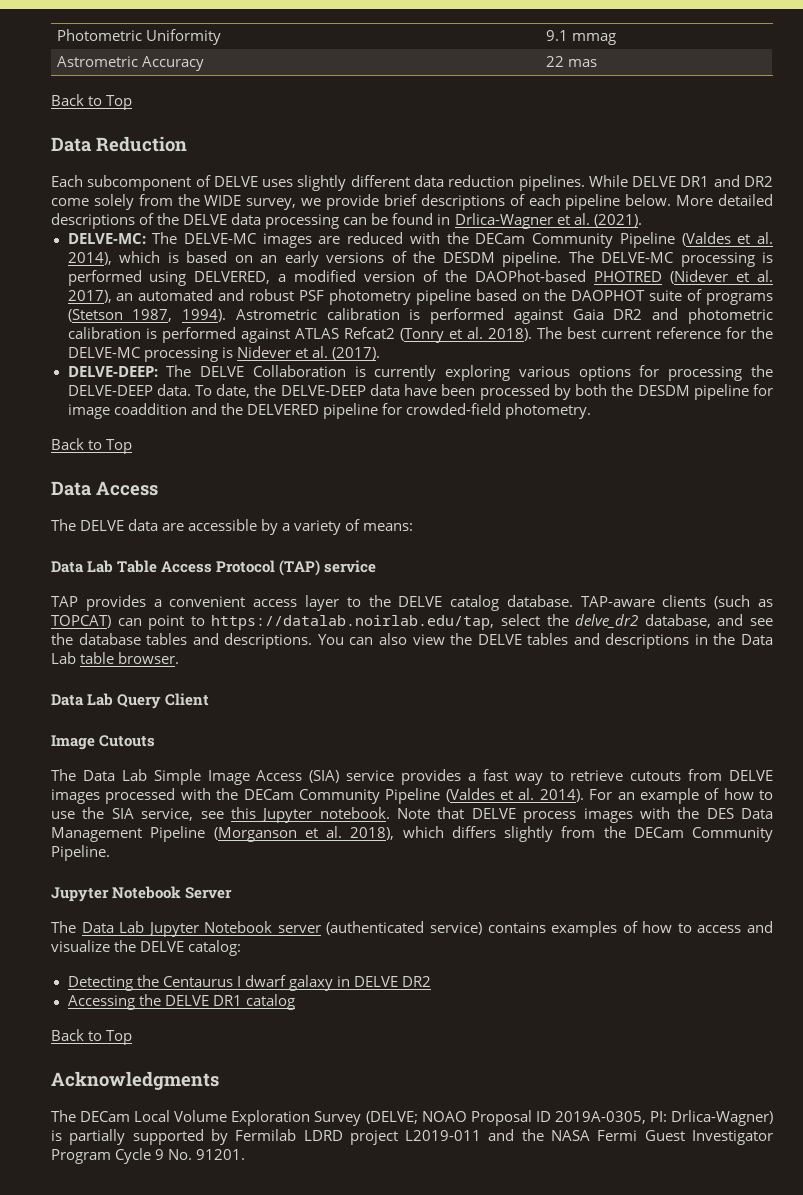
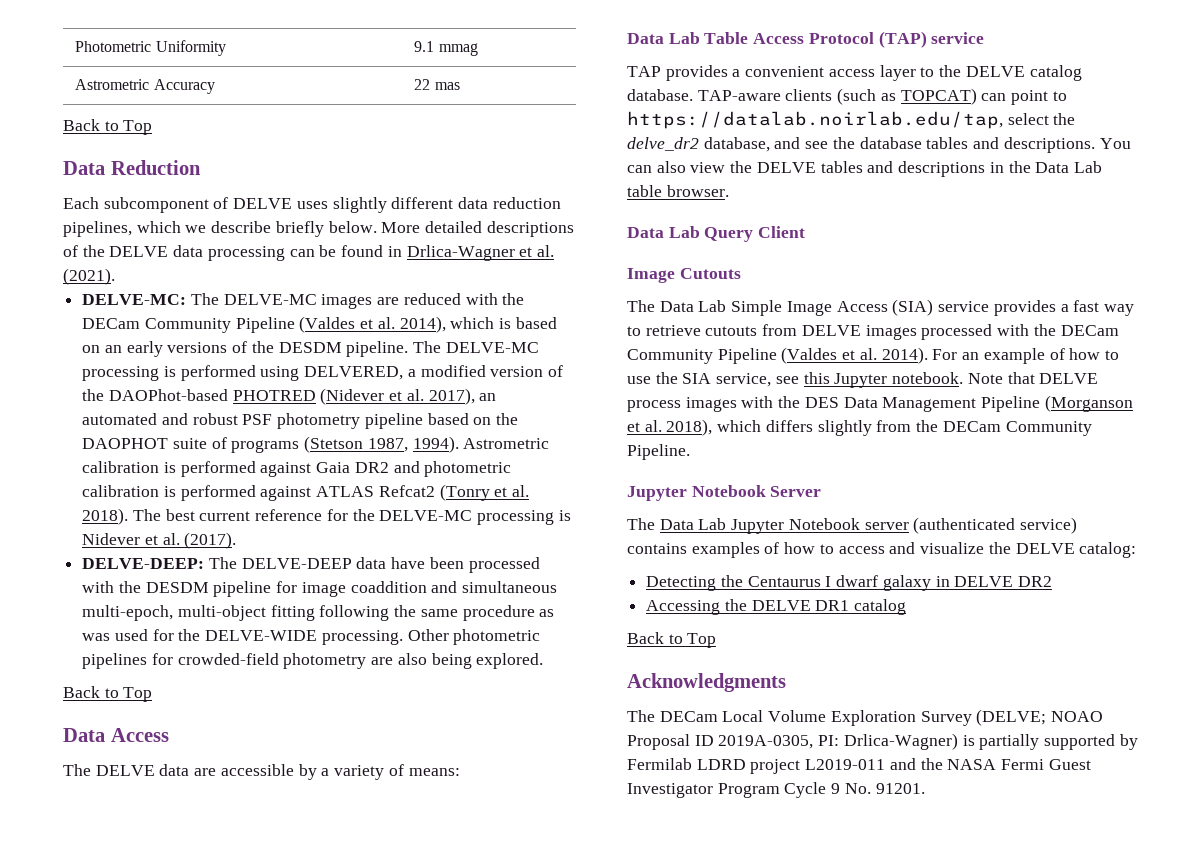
- Each subcomponent of DELVE uses slightly different data reduction pipelines. While DELVE DR1 and DR2 come solely from the WIDE survey, we provide brief descriptions of each pipeline below.
+ Each subcomponent of DELVE uses slightly different data reduction pipelines, which we describe briefly below.
- DELVE-DEEP: The DELVE Collaboration is currently exploring various options for processing the DELVE-DEEP data. To date, the DELVE-DEEP data have been processed by both the DESDM pipeline for image coaddition and the DELVERED pipeline for crowded-field photometry.
+ DELVE-DEEP: The DELVE-DEEP data have been processed with the DESDM pipeline for image coaddition and simultaneous multi-epoch, multi-object fitting following the same procedure as was used for the DELVE-WIDE processing. Other photometric pipelines for crowded-field photometry are also being explored.

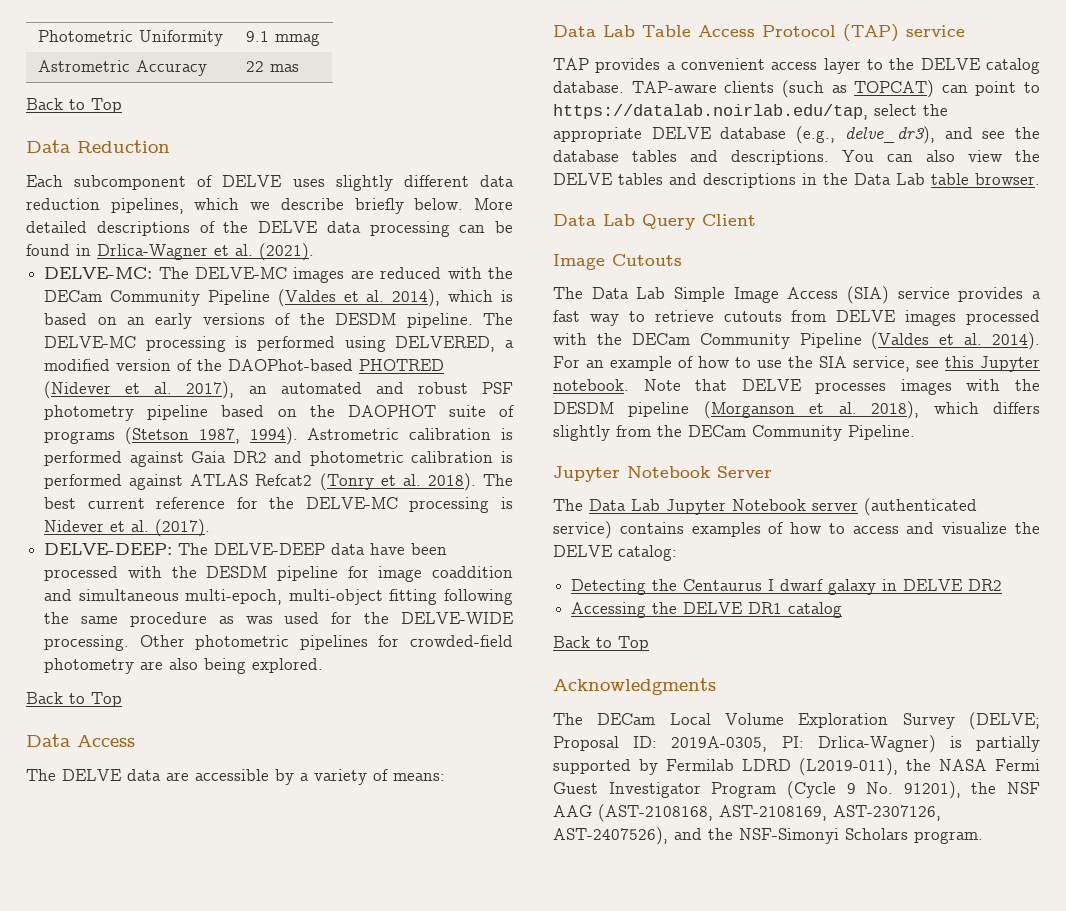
- TAP-aware clients (such as TOPCAT) can point to https://datalab.noirlab.edu/tap, select the delve_dr2 database, and see the database tables and descriptions.
+ TAP-aware clients (such as TOPCAT) can point to https://datalab.noirlab.edu/tap, select the appropriate DELVE database (e.g., delve_dr3), and see the database tables and descriptions.
- Note that DELVE process images with the DES Data Management Pipeline (Morganson et al. 2018), which differs slightly from the DECam Community Pipeline.
+ Note that DELVE processes images with the DESDM pipeline (Morganson et al. 2018), which differs slightly from the DECam Community Pipeline.
- The DECam Local Volume Exploration Survey (DELVE; NOAO Proposal ID 2019A-0305, PI: Drlica-Wagner) is partially supported by Fermilab LDRD project L2019-011 and the NASA Fermi Guest Investigator Program Cycle 9 No. 91201.
+ The DECam Local Volume Exploration Survey (DELVE; Proposal ID: 2019A-0305, PI: Drlica-Wagner) is partially supported by Fermilab LDRD (L2019-011), the NASA Fermi Guest Investigator Program (Cycle 9 No. 91201), the NSF AAG (AST-2108168, AST-2108169, AST-2307126, AST-2407526), and the NSF-Simonyi Scholars program.

